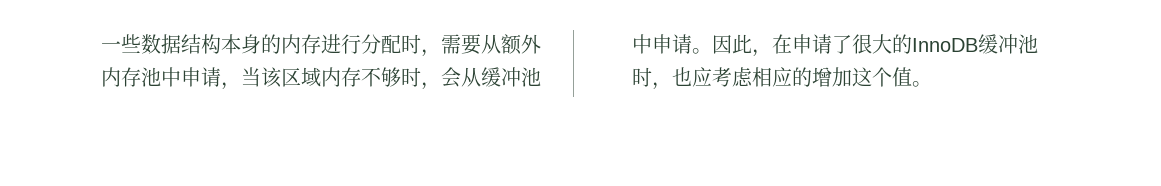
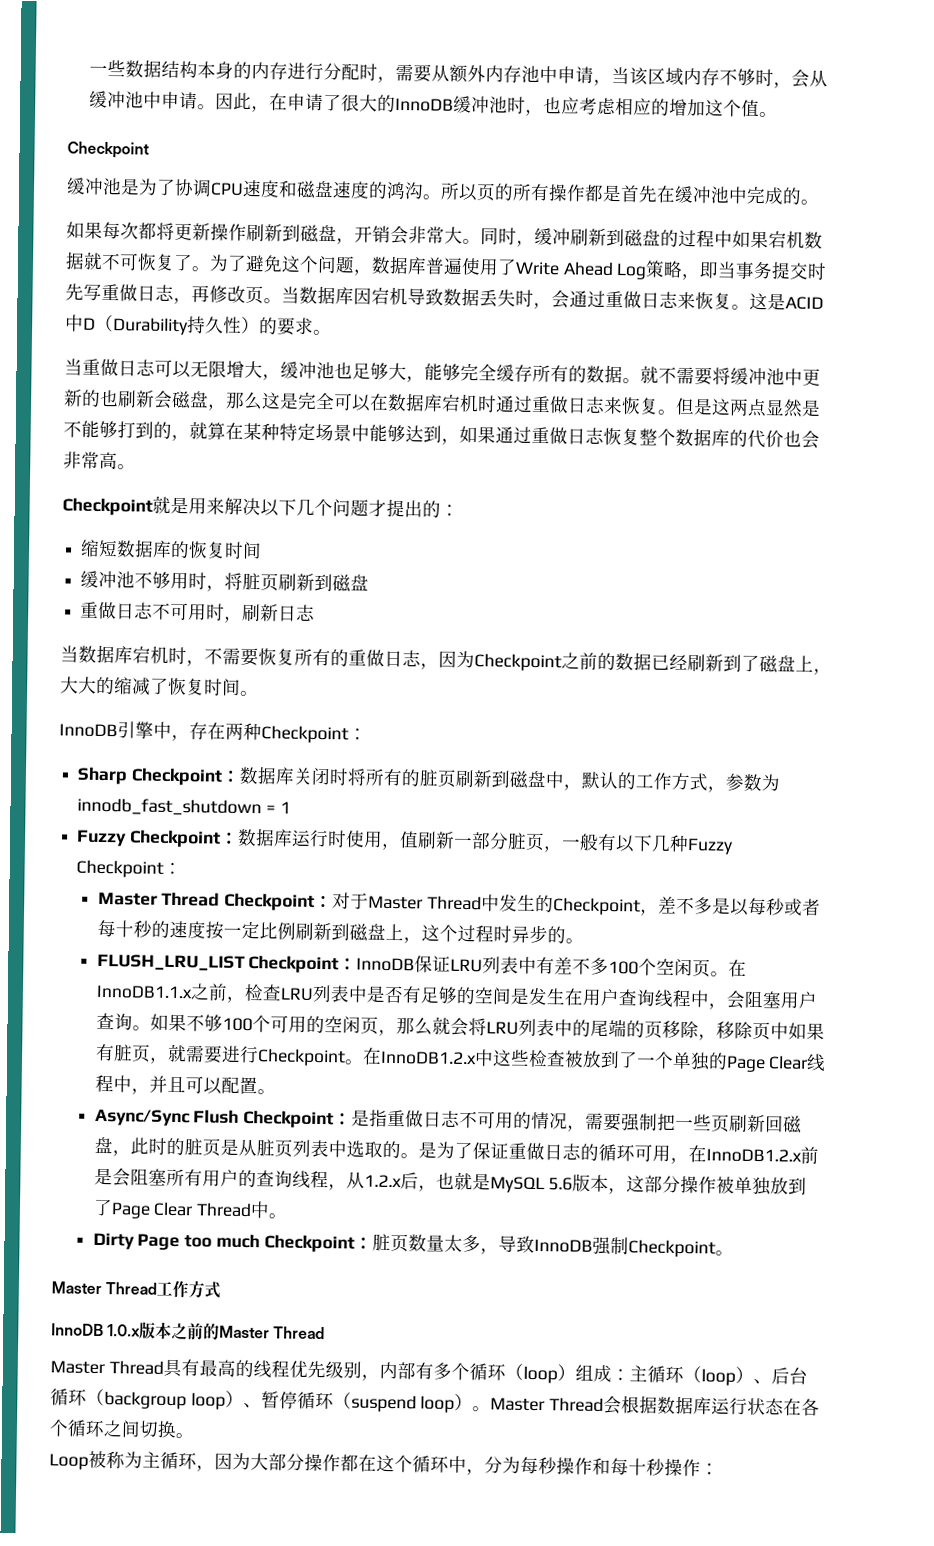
  因此，在申请了很大的InnoDB缓冲池时，也应考虑相应的增加这个值。
+ Checkpoint
+ 缓冲池是为了协调CPU速度和磁盘速度的鸿沟。所以页的所有操作都是首先在缓冲池中完成的。
+ 如果每次都将更新操作刷新到磁盘，开销会非常大。同时，缓冲刷新到磁盘的过程中如果宕机数据就不可恢复了。为了避免这个问题，数据库普遍使用了Write Ahead Log策略，即当事务提交时先写重做日志，再修改页。当数据库因宕机导致数据丢失时，会通过重做日志来恢复。这是ACID中D（Durability持久性）的要求。
+ 当重做日志可以无限增大，缓冲池也足够大，能够完全缓存所有的数据。就不需要将缓冲池中更新的也刷新会磁盘，那么这是完全可以在数据库宕机时通过重做日志来恢复。但是这两点显然是不能够打到的，就算在某种特定场景中能够达到，如果通过重做日志恢复整个数据库的代价也会非常高。
+ Checkpoint就是用来解决以下几个问题才提出的：
+ 缩短数据库的恢复时间
+ 缓冲池不够用时，将脏页刷新到磁盘
+ 重做日志不可用时，刷新日志
+ 当数据库宕机时，不需要恢复所有的重做日志，因为Checkpoint之前的数据已经刷新到了磁盘上，大大的缩减了恢复时间。
+ InnoDB引擎中，存在两种Checkpoint：
+ Sharp Checkpoint：数据库关闭时将所有的脏页刷新到磁盘中，默认的工作方式，参数为innodb_fast_shutdown = 1
+ Fuzzy Checkpoint：数据库运行时使用，值刷新一部分脏页，一般有以下几种Fuzzy Checkpoint：
+ Master Thread Checkpoint：对于Master Thread中发生的Checkpoint，差不多是以每秒或者每十秒的速度按一定比例刷新到磁盘上，这个过程时异步的。
+ FLUSH_LRU_LIST Checkpoint：InnoDB保证LRU列表中有差不多100个空闲页。在InnoDB1.1.x之前，检查LRU列表中是否有足够的空间是发生在用户查询线程中，会阻塞用户查询。如果不够100个可用的空闲页，那么就会将LRU列表中的尾端的页移除，移除页中如果有脏页，就需要进行Checkpoint。在InnoDB1.2.x中这些检查被放到了一个单独的Page Clear线程中，并且可以配置。
+ Async/Sync Flush Checkpoint：是指重做日志不可用的情况，需要强制把一些页刷新回磁盘，此时的脏页是从脏页列表中选取的。是为了保证重做日志的循环可用，在InnoDB1.2.x前是会阻塞所有用户的查询线程，从1.2.x后，也就是MySQL 5.6版本，这部分操作被单独放到了Page Clear Thread中。
+ Dirty Page too much Checkpoint：脏页数量太多，导致InnoDB强制Checkpoint。
+ Master Thread工作方式
+ InnoDB 1.0.x版本之前的Master Thread
+ Master Thread具有最高的线程优先级别，内部有多个循环（loop）组成：主循环（loop）、后台循环（backgroup loop）、暂停循环（suspend loop）。Master Thread会根据数据库运行状态在各个循环之间切换。
+ Loop被称为主循环，因为大部分操作都在这个循环中，分为每秒操作和每十秒操作：

